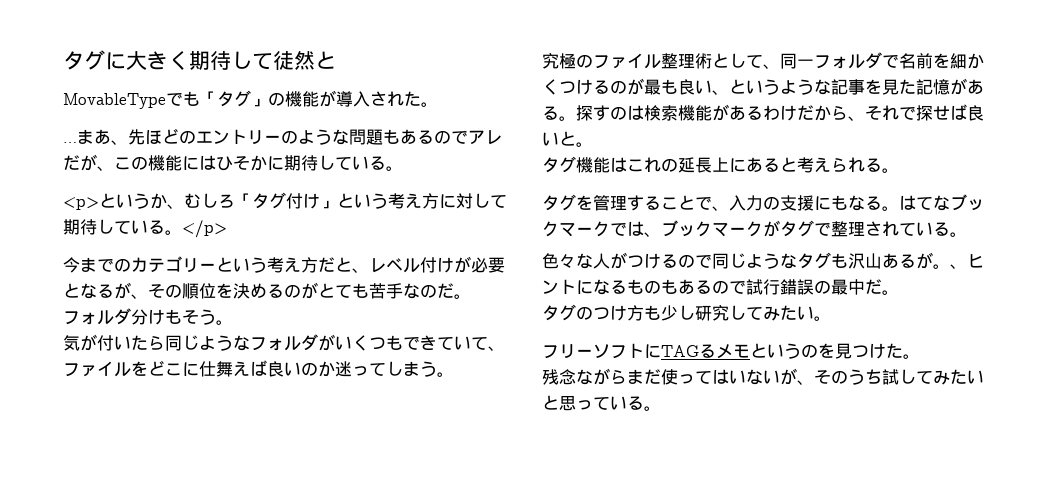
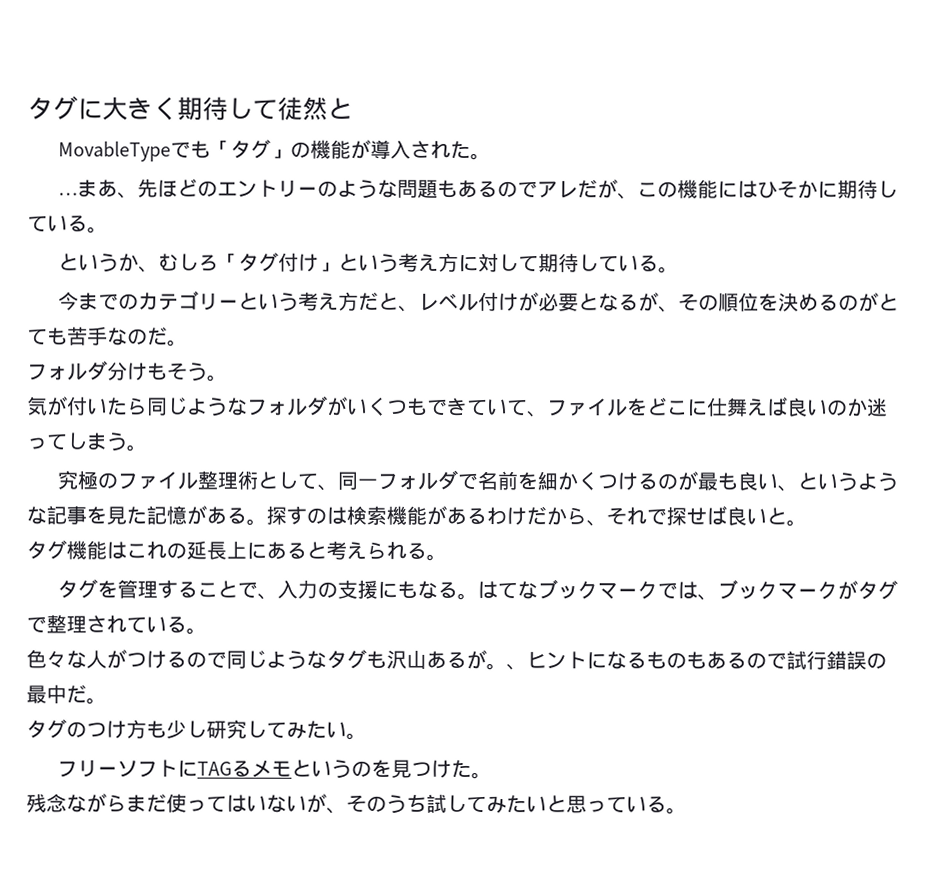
- <p>というか、むしろ「タグ付け」という考え方に対して期待している。</p>
+ というか、むしろ「タグ付け」という考え方に対して期待している。

